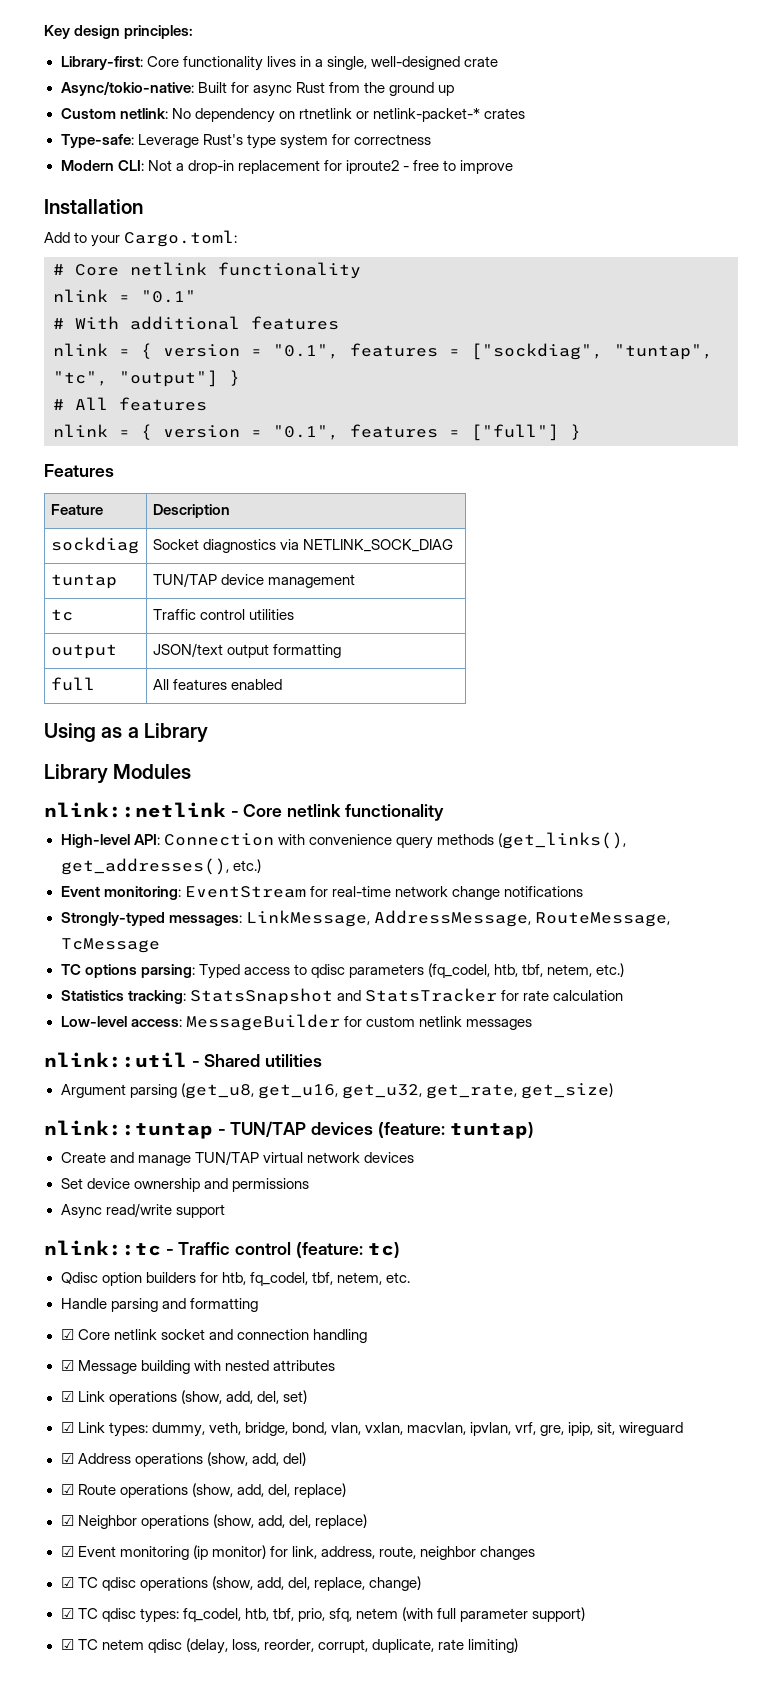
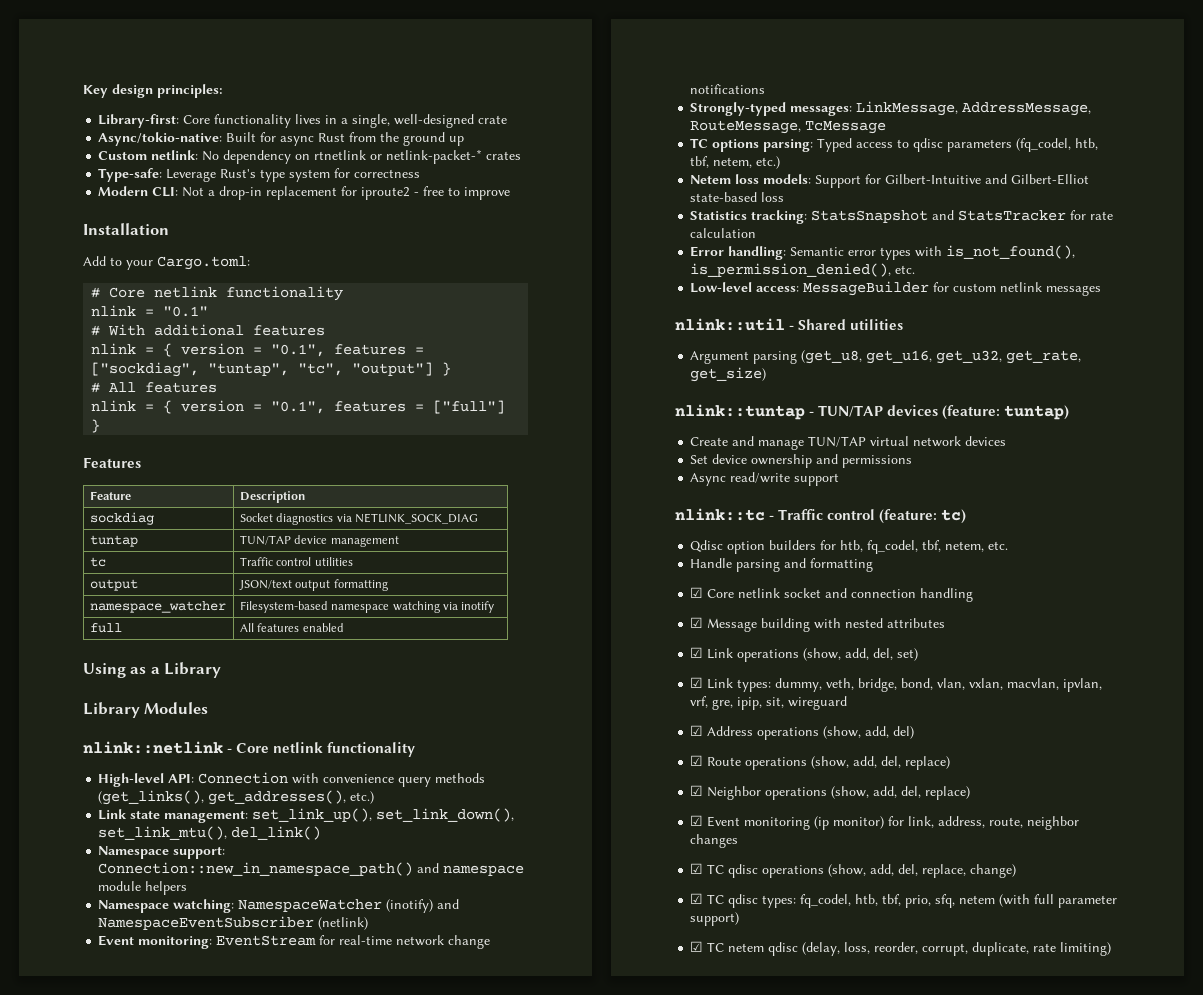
+ namespace_watcher | Filesystem-based namespace watching via inotify
+ Link state management: set_link_up(), set_link_down(), set_link_mtu(), del_link()
+ Namespace support: Connection::new_in_namespace_path() and namespace module helpers
+ Namespace watching: NamespaceWatcher (inotify) and NamespaceEventSubscriber (netlink)
+ Netem loss models: Support for Gilbert-Intuitive and Gilbert-Elliot state-based loss
+ Error handling: Semantic error types with is_not_found(), is_permission_denied(), etc.

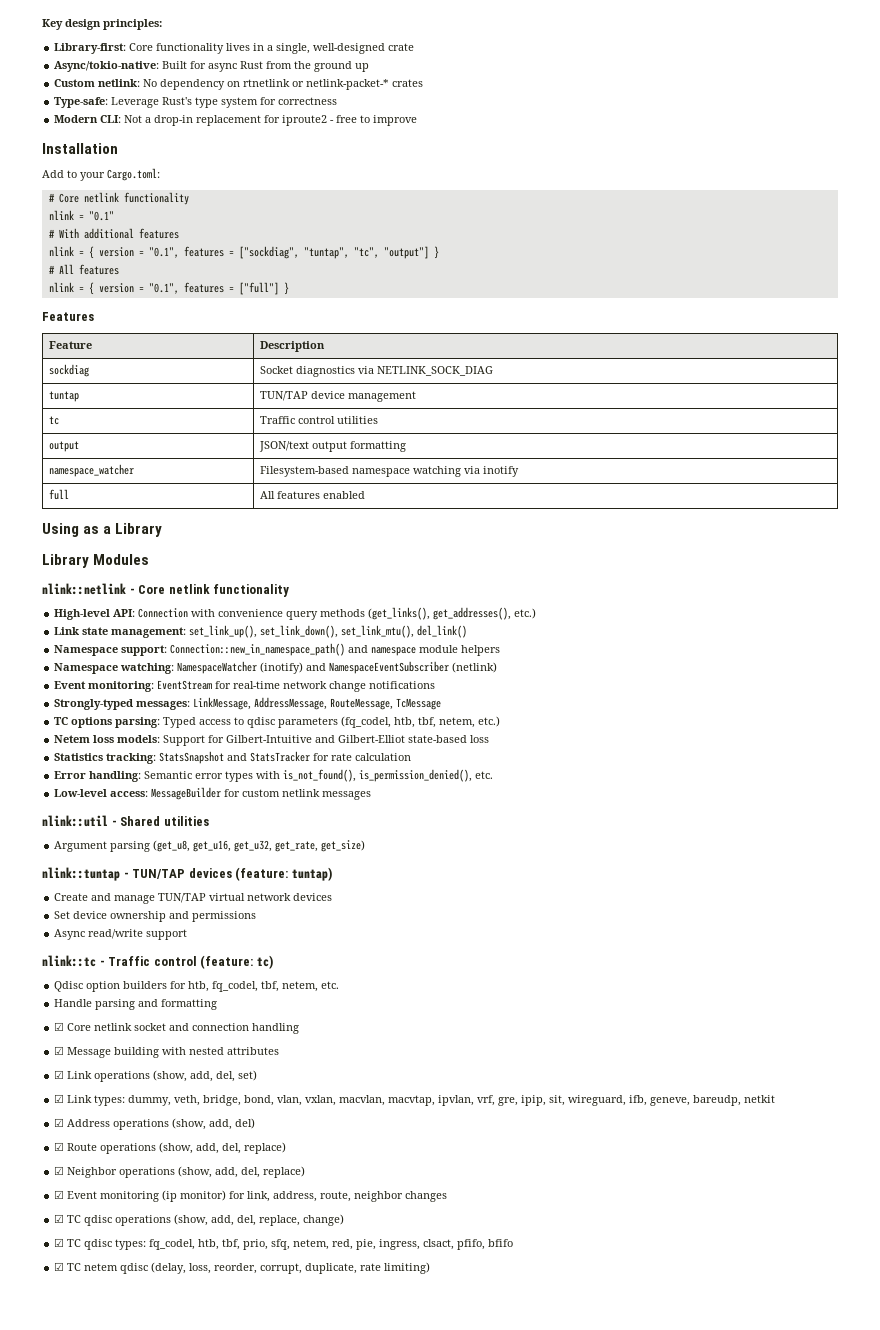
- ☑ Link types: dummy, veth, bridge, bond, vlan, vxlan, macvlan, ipvlan, vrf, gre, ipip, sit, wireguard
+ ☑ Link types: dummy, veth, bridge, bond, vlan, vxlan, macvlan, macvtap, ipvlan, vrf, gre, ipip, sit, wireguard, ifb, geneve, bareudp, netkit
- ☑ TC qdisc types: fq_codel, htb, tbf, prio, sfq, netem (with full parameter support)
+ ☑ TC qdisc types: fq_codel, htb, tbf, prio, sfq, netem, red, pie, ingress, clsact, pfifo, bfifo

